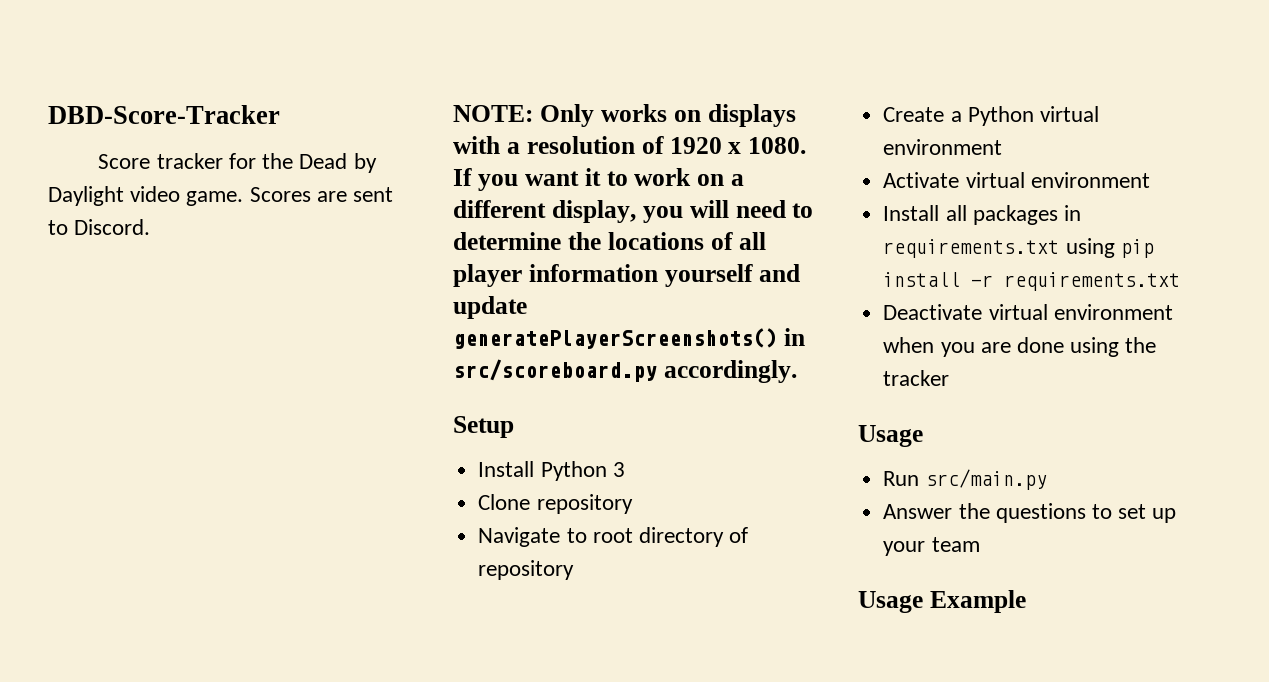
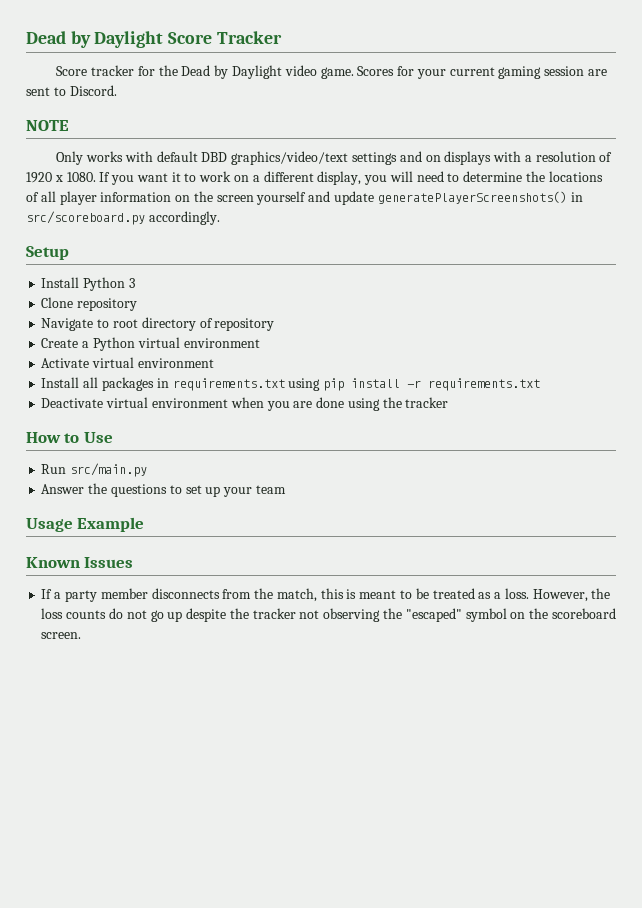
- DBD-Score-Tracker
+ Dead by Daylight Score Tracker
- Scores are sent to Discord.
+ Scores for your current gaming session are sent to Discord.
- NOTE: Only works on displays with a resolution of 1920 x 1080.
+ NOTE
+ Only works with default DBD graphics/video/text settings and on displays with a resolution of 1920 x 1080.
- If you want it to work on a different display, you will need to determine the locations of all player information yourself and update generatePlayerScreenshots() in src/scoreboard.py accordingly.
+ If you want it to work on a different display, you will need to determine the locations of all player information on the screen yourself and update generatePlayerScreenshots() in src/scoreboard.py accordingly.
  Deactivate virtual environment when you are done using the tracker
- Usage
+ How to Use
+ Known Issues
+ If a party member disconnects from the match, this is meant to be treated as a loss. However, the loss counts do not go up despite the tracker not observing the "escaped" symbol on the scoreboard screen.

